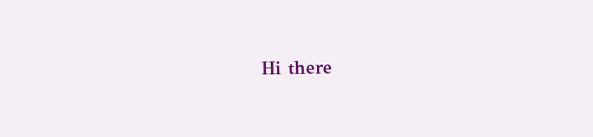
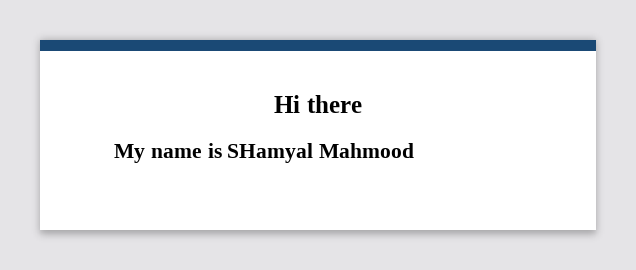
+ My name is SHamyal Mahmood

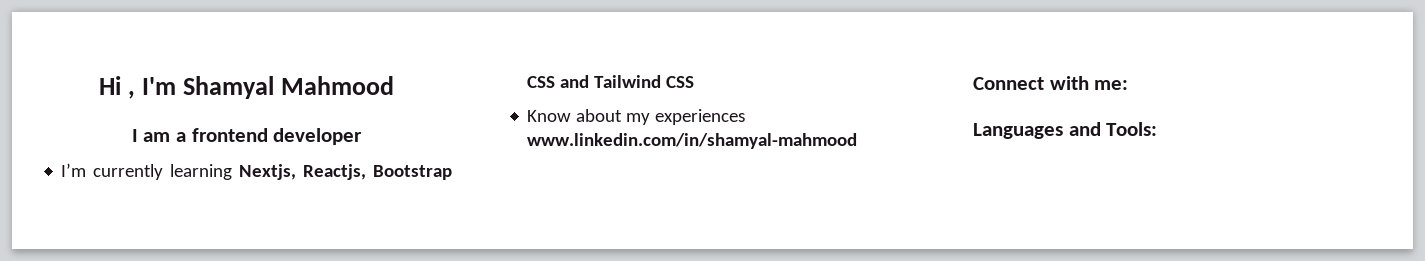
- Hi there
- My name is SHamyal Mahmood
+ Hi , I'm Shamyal Mahmood
+ I am a frontend developer
+ I’m currently learning Nextjs, Reactjs, Bootstrap CSS and Tailwind CSS
+ Know about my experiences www.linkedin.com/in/shamyal-mahmood
+ Connect with me:
+ Languages and Tools:

